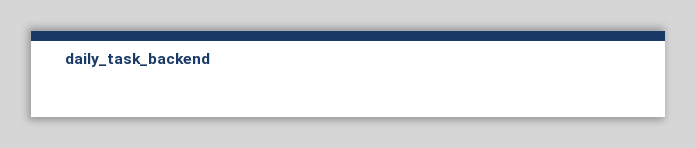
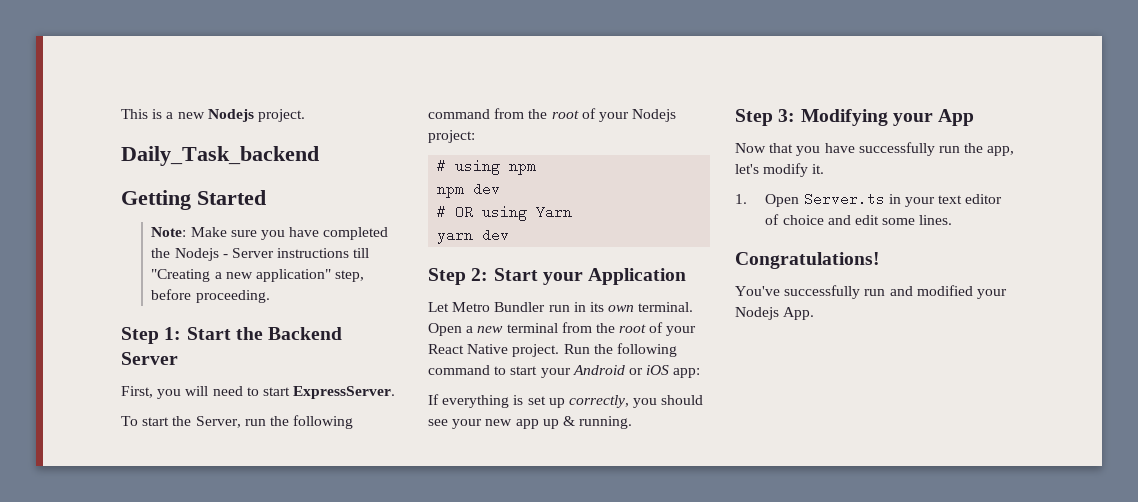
- daily_task_backend
+ This is a new Nodejs project.
+ Daily_Task_backend
+ Getting Started
+ Note: Make sure you have completed the Nodejs - Server instructions till "Creating a new application" step, before proceeding.
+ Step 1: Start the Backend Server
+ First, you will need to start ExpressServer.
+ To start the Server, run the following command from the root of your Nodejs project:
+ # using npm
+ npm dev
+ # OR using Yarn
+ yarn dev
+ Step 2: Start your Application
+ Let Metro Bundler run in its own terminal. Open a new terminal from the root of your React Native project. Run the following command to start your Android or iOS app:
+ If everything is set up correctly, you should see your new app up & running.
+ Step 3: Modifying your App
+ Now that you have successfully run the app, let's modify it.
+ 1. Open Server.ts in your text editor of choice and edit some lines.
+ Congratulations!
+ You've successfully run and modified your Nodejs App.

